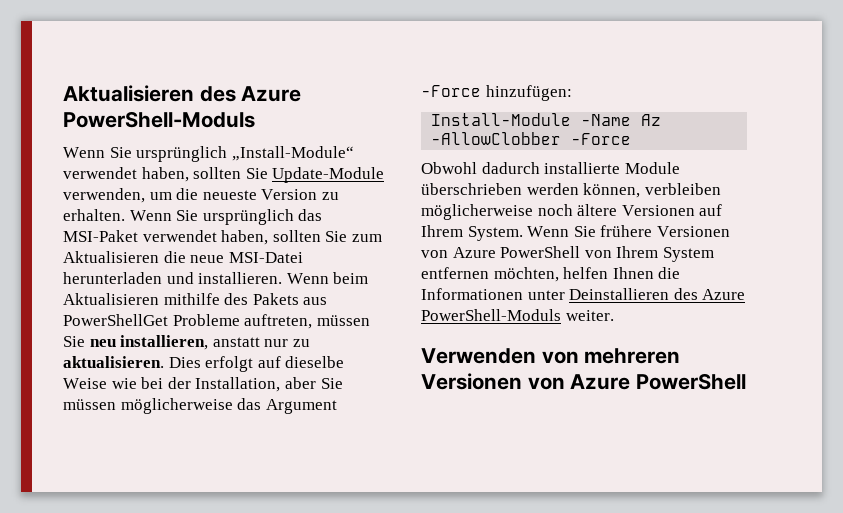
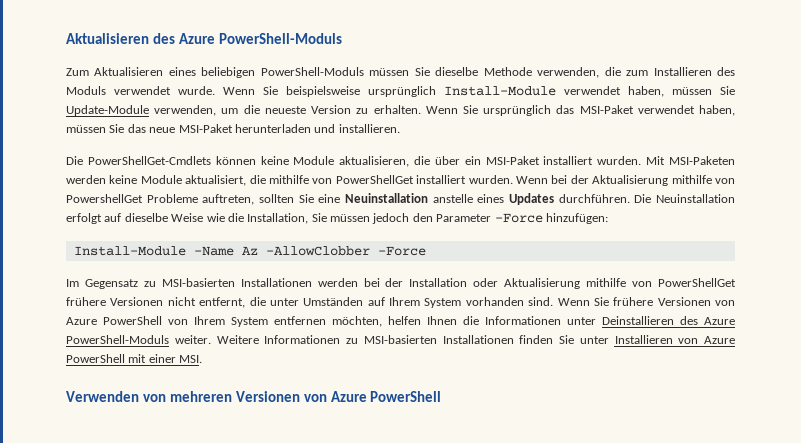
- Wenn Sie ursprünglich „Install-Module“ verwendet haben, sollten Sie Update-Module verwenden, um die neueste Version zu erhalten.
+ Zum Aktualisieren eines beliebigen PowerShell-Moduls müssen Sie dieselbe Methode verwenden, die zum Installieren des Moduls verwendet wurde. Wenn Sie beispielsweise ursprünglich Install-Module verwendet haben, müssen Sie Update-Module verwenden, um die neueste Version zu erhalten.
- Wenn Sie ursprünglich das MSI-Paket verwendet haben, sollten Sie zum Aktualisieren die neue MSI-Datei herunterladen und installieren. Wenn beim Aktualisieren mithilfe des Pakets aus PowerShellGet Probleme auftreten, müssen Sie neu installieren, anstatt nur zu aktualisieren. Dies erfolgt auf dieselbe Weise wie bei der Installation, aber Sie müssen möglicherweise das Argument -Force hinzufügen:
+ Wenn Sie ursprünglich das MSI-Paket verwendet haben, müssen Sie das neue MSI-Paket herunterladen und installieren.
+ Die PowerShellGet-Cmdlets können keine Module aktualisieren, die über ein MSI-Paket installiert wurden. Mit MSI-Paketen werden keine Module aktualisiert, die mithilfe von PowerShellGet installiert wurden. Wenn bei der Aktualisierung mithilfe von PowershellGet Probleme auftreten, sollten Sie eine Neuinstallation anstelle eines Updates durchführen. Die Neuinstallation erfolgt auf dieselbe Weise wie die Installation, Sie müssen jedoch den Parameter -Force hinzufügen:
- Obwohl dadurch installierte Module überschrieben werden können, verbleiben möglicherweise noch ältere Versionen auf Ihrem System.
+ Im Gegensatz zu MSI-basierten Installationen werden bei der Installation oder Aktualisierung mithilfe von PowerShellGet frühere Versionen nicht entfernt, die unter Umständen auf Ihrem System vorhanden sind.
+ Weitere Informationen zu MSI-basierten Installationen finden Sie unter Installieren von Azure PowerShell mit einer MSI.

